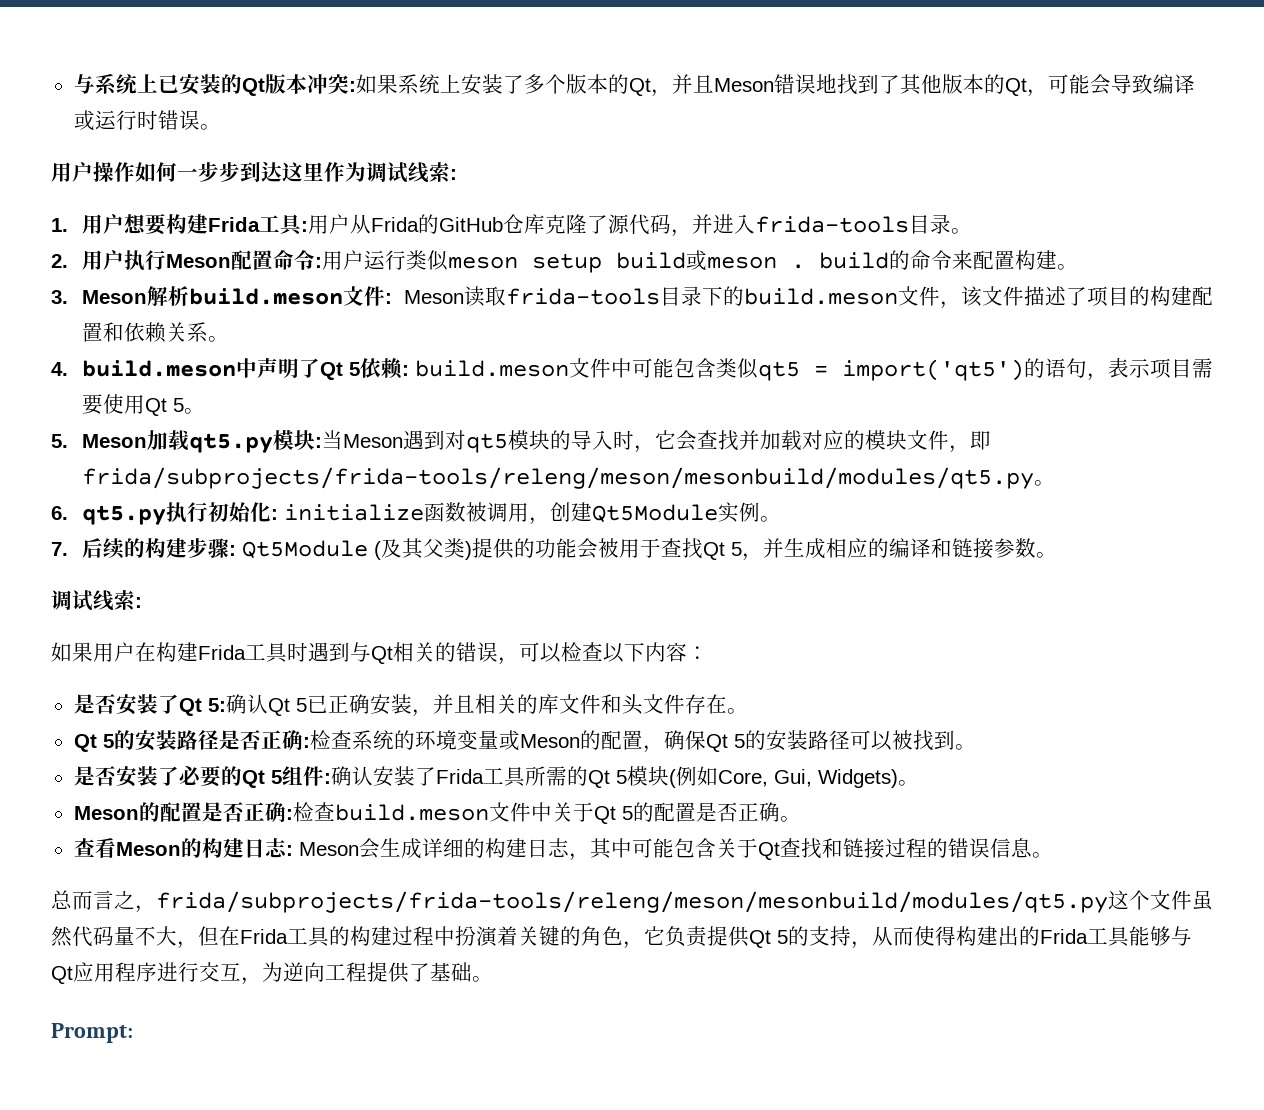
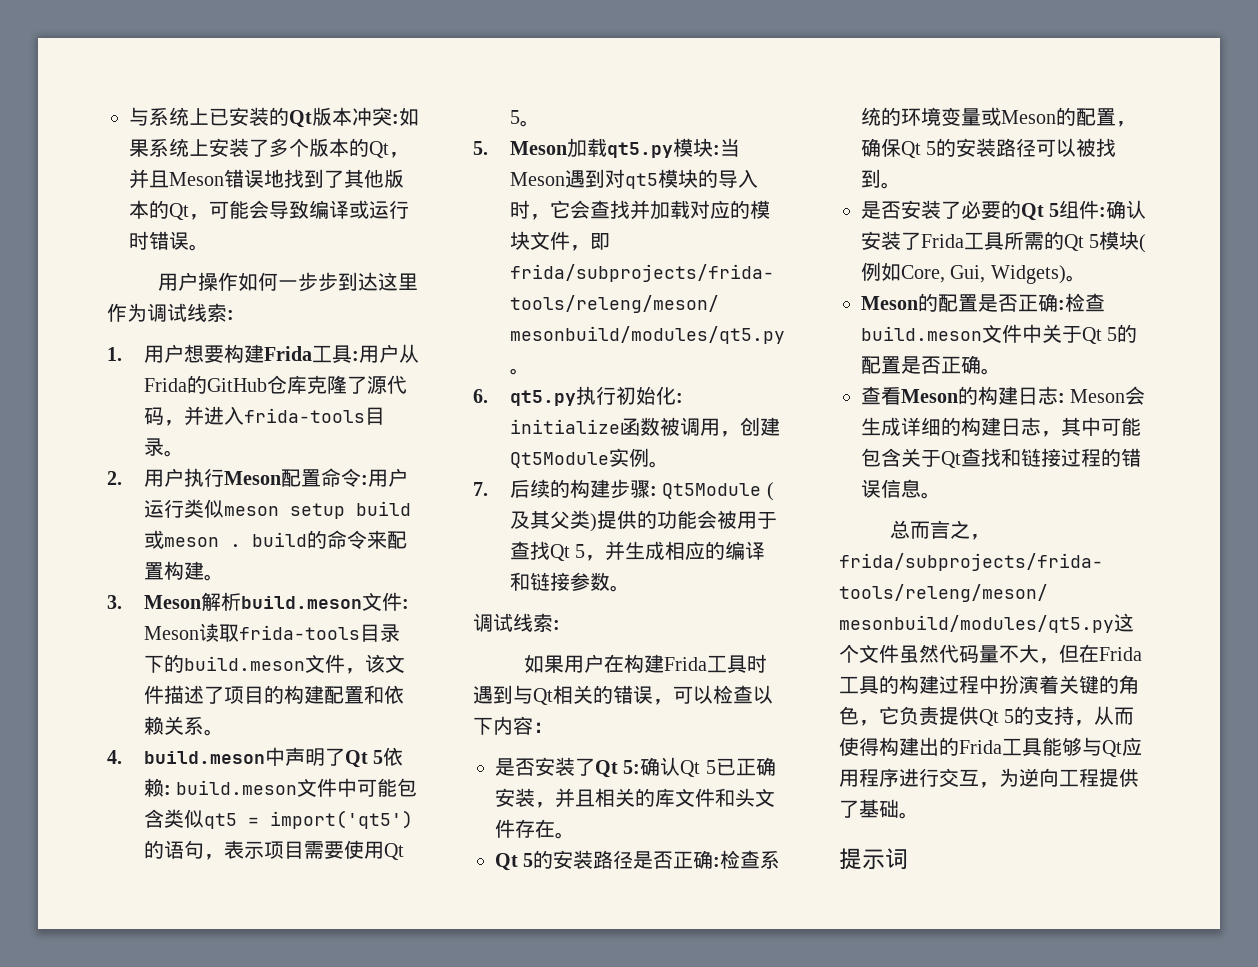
- Prompt:
+ 提示词

